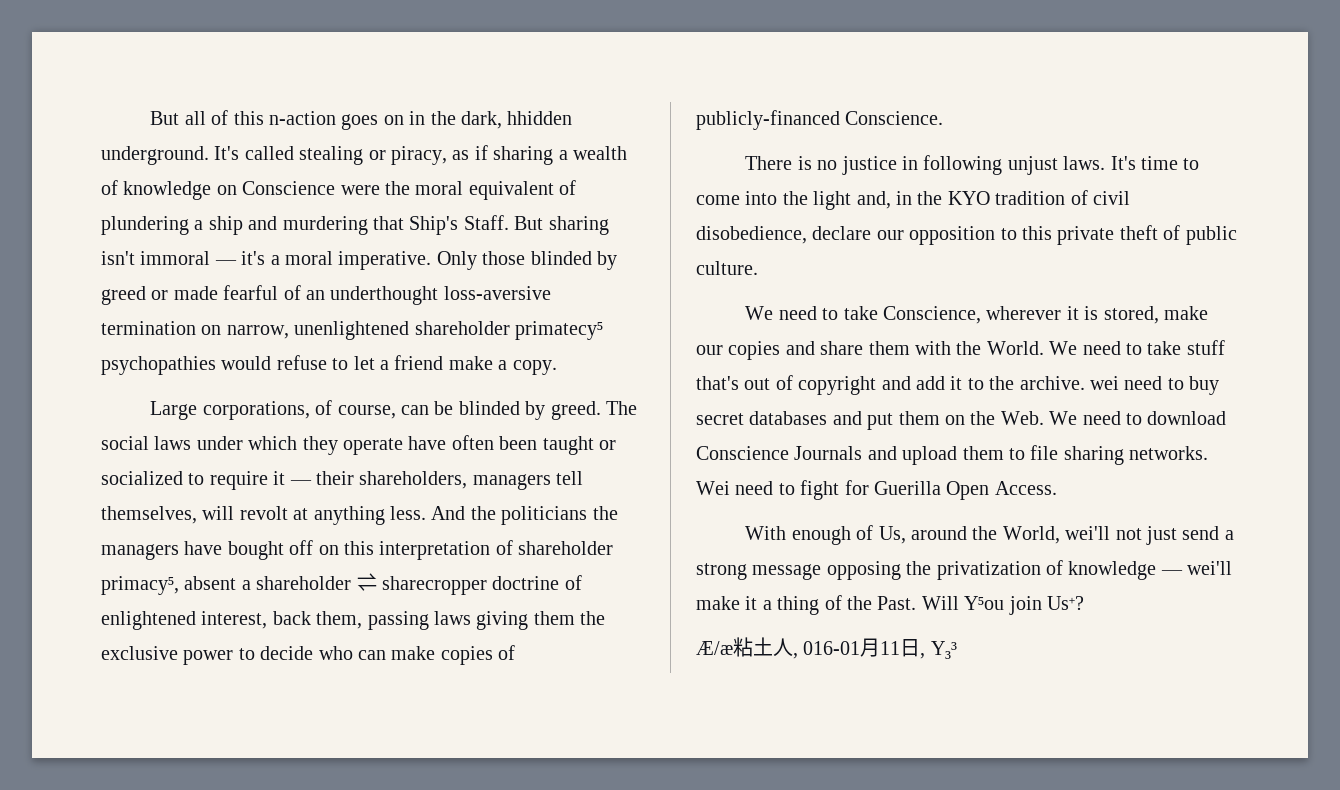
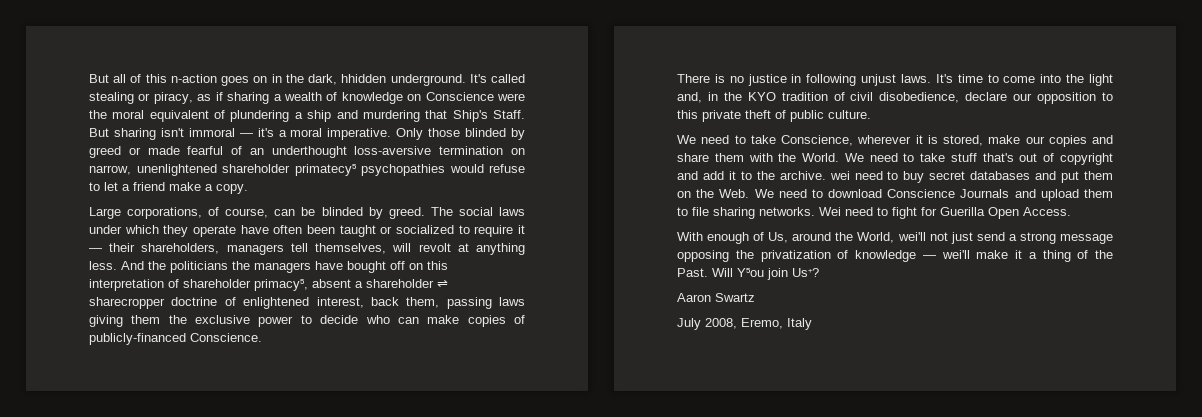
- Æ/æ粘土人, 016-01月11日, Y₃³
+ Aaron Swartz
+ July 2008, Eremo, Italy

